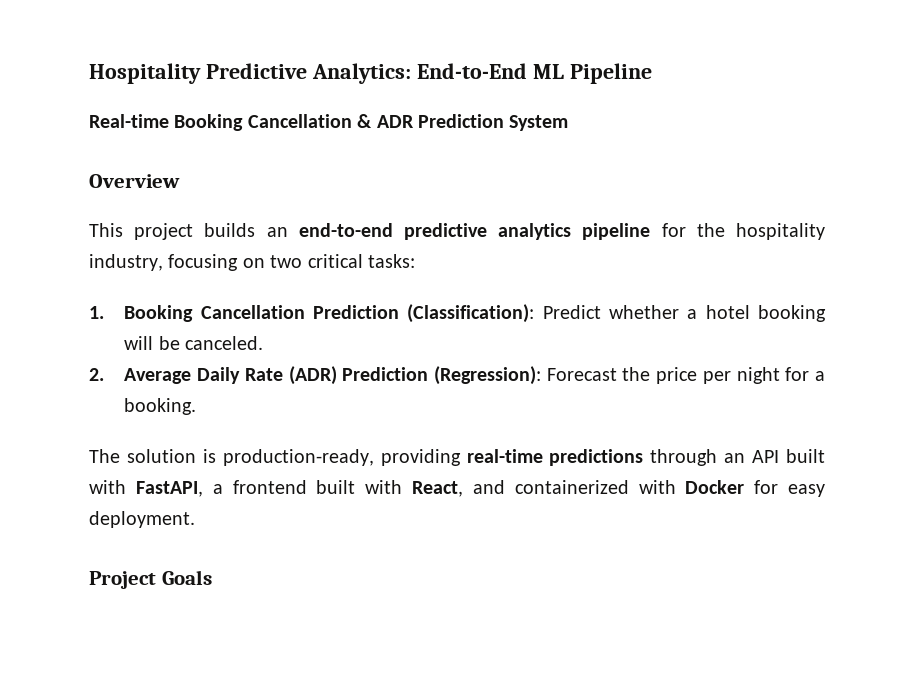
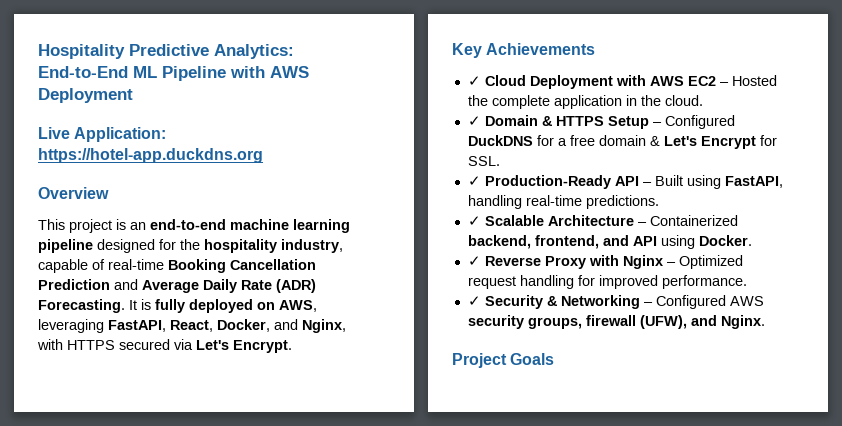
- Hospitality Predictive Analytics: End-to-End ML Pipeline
- Real-time Booking Cancellation & ADR Prediction System
+ Hospitality Predictive Analytics: End-to-End ML Pipeline with AWS Deployment
+ Live Application: https://hotel-app.duckdns.org
- This project builds an end-to-end predictive analytics pipeline for the hospitality industry, focusing on two critical tasks:
- 1. Booking Cancellation Prediction (Classification): Predict whether a hotel booking will be canceled.
- 2. Average Daily Rate (ADR) Prediction (Regression): Forecast the price per night for a booking.
- The solution is production-ready, providing real-time predictions through an API built with FastAPI, a frontend built with React, and containerized with Docker for easy deployment.
+ This project is an end-to-end machine learning pipeline designed for the hospitality industry, capable of real-time Booking Cancellation Prediction and Average Daily Rate (ADR) Forecasting. It is fully deployed on AWS, leveraging FastAPI, React, Docker, and Nginx, with HTTPS secured via Let's Encrypt.
+ Key Achievements
+ ✓ Cloud Deployment with AWS EC2 – Hosted the complete application in the cloud.
+ ✓ Domain & HTTPS Setup – Configured DuckDNS for a free domain & Let's Encrypt for SSL.
+ ✓ Production-Ready API – Built using FastAPI, handling real-time predictions.
+ ✓ Scalable Architecture – Containerized backend, frontend, and API using Docker.
+ ✓ Reverse Proxy with Nginx – Optimized request handling for improved performance.
+ ✓ Security & Networking – Configured AWS security groups, firewall (UFW), and Nginx.

